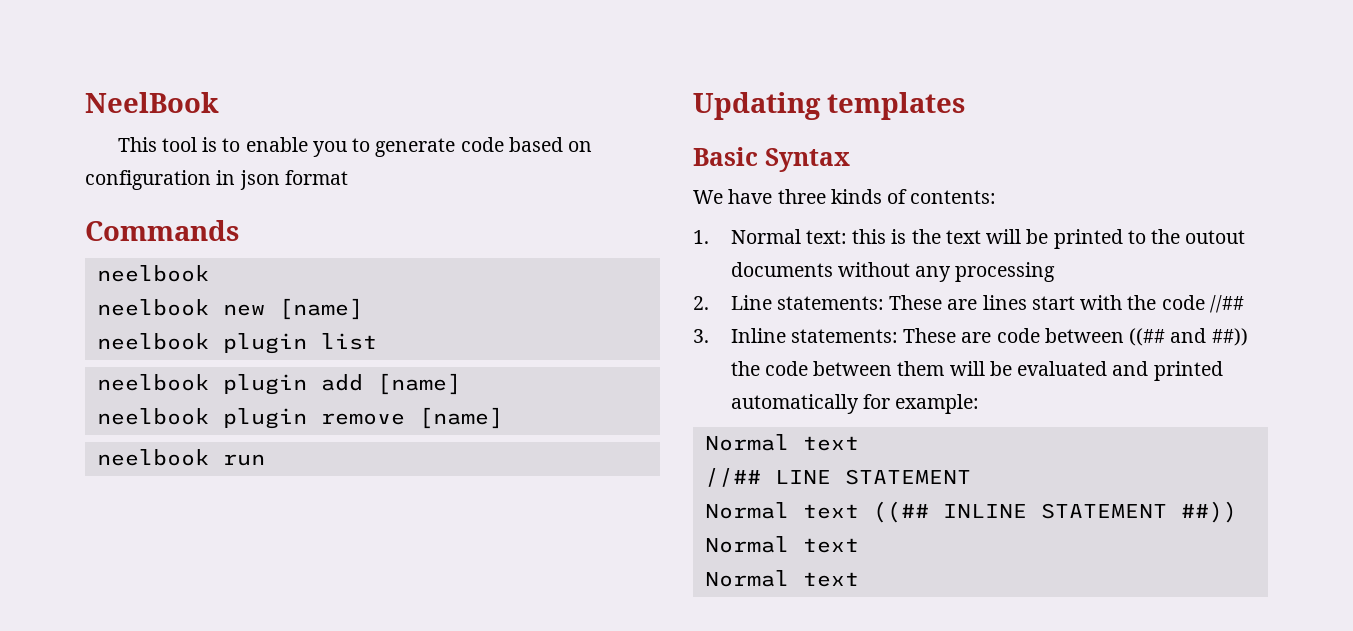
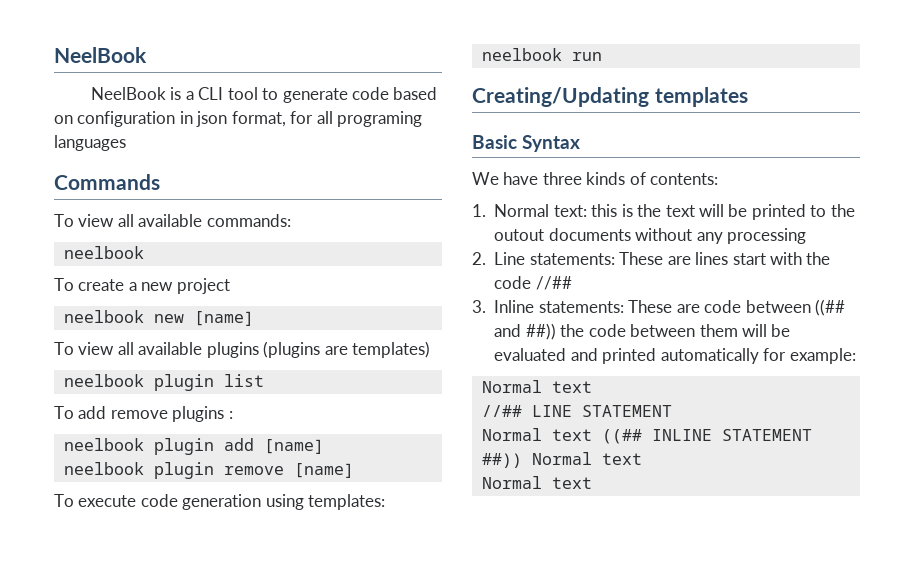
- This tool is to enable you to generate code based on configuration in json format
+ NeelBook is a CLI tool to generate code based on configuration in json format, for all programing languages
  Commands
+ To view all available commands:
  neelbook
+ To create a new project
  neelbook new [name]
+ To view all available plugins (plugins are templates)
  neelbook plugin list
+ To add remove plugins :
+ To execute code generation using templates:
- Updating templates
+ Creating/Updating templates

